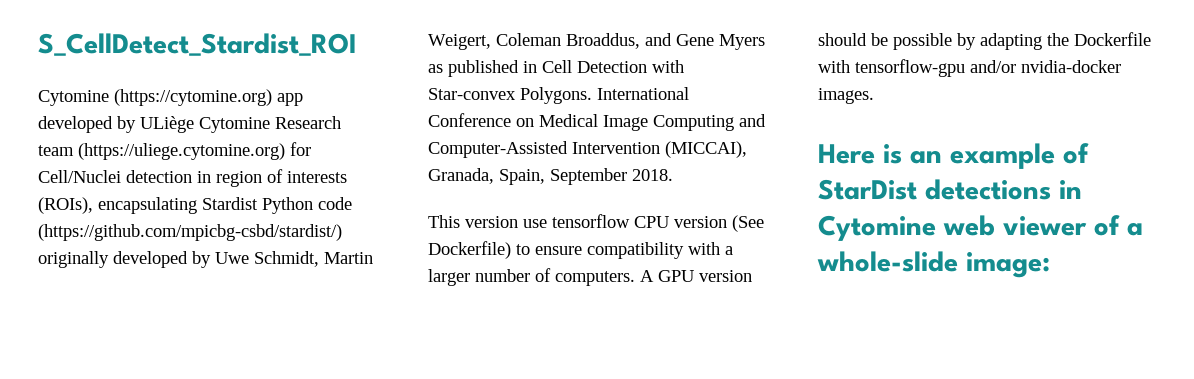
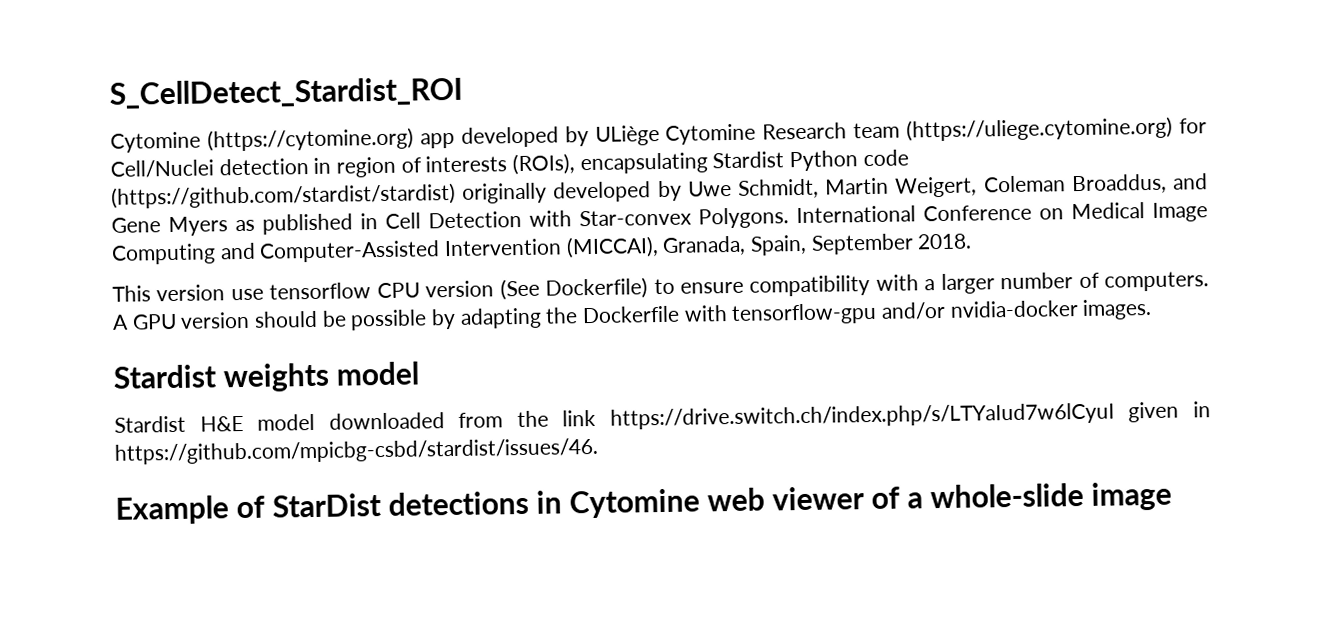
- Cytomine (https://cytomine.org) app developed by ULiège Cytomine Research team (https://uliege.cytomine.org) for Cell/Nuclei detection in region of interests (ROIs), encapsulating Stardist Python code (https://github.com/mpicbg-csbd/stardist/) originally developed by Uwe Schmidt, Martin Weigert, Coleman Broaddus, and Gene Myers as published in Cell Detection with Star-convex Polygons.
+ Cytomine (https://cytomine.org) app developed by ULiège Cytomine Research team (https://uliege.cytomine.org) for Cell/Nuclei detection in region of interests (ROIs), encapsulating Stardist Python code (https://github.com/stardist/stardist) originally developed by Uwe Schmidt, Martin Weigert, Coleman Broaddus, and Gene Myers as published in Cell Detection with Star-convex Polygons.
- Here is an example of StarDist detections in Cytomine web viewer of a whole-slide image:
+ Stardist weights model
+ Stardist H&E model downloaded from the link https://drive.switch.ch/index.php/s/LTYaIud7w6lCyuI given in https://github.com/mpicbg-csbd/stardist/issues/46.
+ Example of StarDist detections in Cytomine web viewer of a whole-slide image

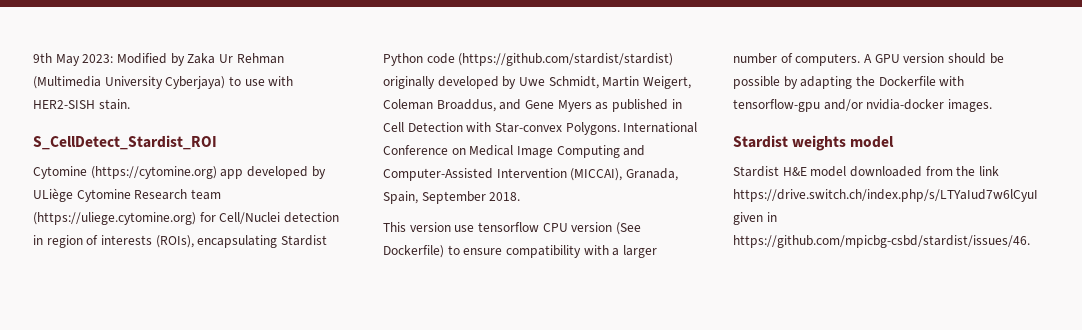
+ 9th May 2023: Modified by Zaka Ur Rehman (Multimedia University Cyberjaya) to use with HER2-SISH stain.
- Example of StarDist detections in Cytomine web viewer of a whole-slide image

